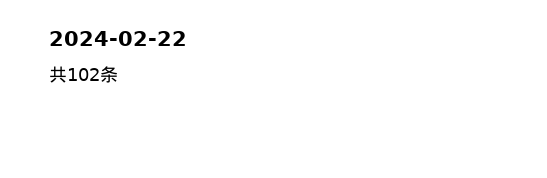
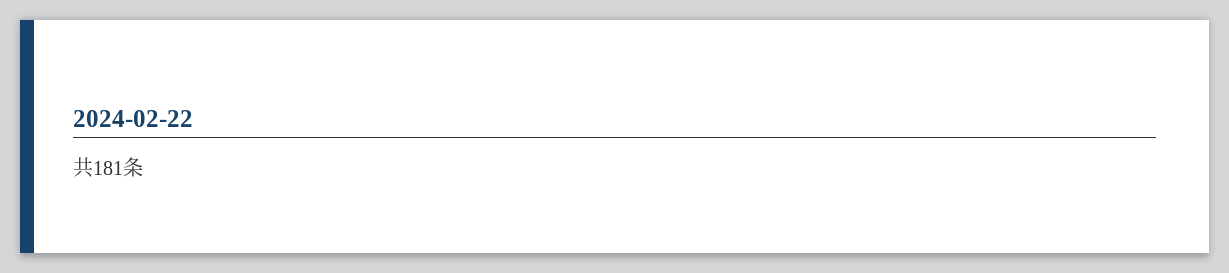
- 共102条
+ 共181条

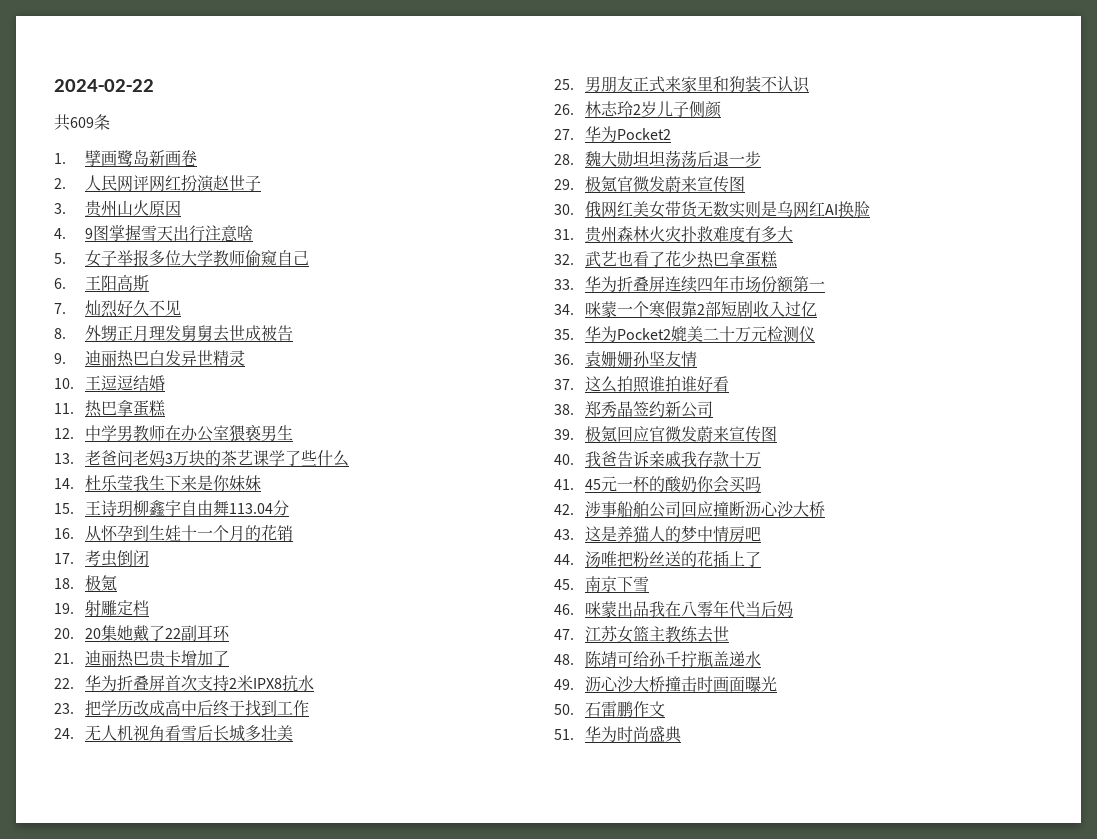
- 共181条
+ 共609条
+ 1.擘画鹭岛新画卷
+ 2.人民网评网红扮演赵世子
+ 3.贵州山火原因
+ 4. 9图掌握雪天出行注意啥
+ 5.女子举报多位大学教师偷窥自己
+ 6.王阳高斯
+ 7.灿烈好久不见
+ 8.外甥正月理发舅舅去世成被告
+ 9.迪丽热巴白发异世精灵
+ 10.王逗逗结婚
+ 11.热巴拿蛋糕
+ 12.中学男教师在办公室猥亵男生
+ 13.老爸问老妈3万块的茶艺课学了些什么
+ 14.杜乐莹我生下来是你妹妹
+ 15.王诗玥柳鑫宇自由舞113.04分
+ 16.从怀孕到生娃十一个月的花销
+ 17.考虫倒闭
+ 18.极氪
+ 19.射雕定档
+ 20. 20集她戴了22副耳环
+ 21.迪丽热巴贵卡增加了
+ 22.华为折叠屏首次支持2米IPX8抗水
+ 23.把学历改成高中后终于找到工作
+ 24.无人机视角看雪后长城多壮美
+ 25.男朋友正式来家里和狗装不认识
+ 26.林志玲2岁儿子侧颜
+ 27.华为Pocket2
+ 28.魏大勋坦坦荡荡后退一步
+ 29.极氪官微发蔚来宣传图
+ 30.俄网红美女带货无数实则是乌网红AI换脸
+ 31.贵州森林火灾扑救难度有多大
+ 32.武艺也看了花少热巴拿蛋糕
+ 33.华为折叠屏连续四年市场份额第一
+ 34.咪蒙一个寒假靠2部短剧收入过亿
+ 35.华为Pocket2媲美二十万元检测仪
+ 36.袁姗姗孙坚友情
+ 37.这么拍照谁拍谁好看
+ 38.郑秀晶签约新公司
+ 39.极氪回应官微发蔚来宣传图
+ 40.我爸告诉亲戚我存款十万
+ 41. 45元一杯的酸奶你会买吗
+ 42.涉事船舶公司回应撞断沥心沙大桥
+ 43.这是养猫人的梦中情房吧
+ 44.汤唯把粉丝送的花插上了
+ 45.南京下雪
+ 46.咪蒙出品我在八零年代当后妈
+ 47.江苏女篮主教练去世
+ 48.陈靖可给孙千拧瓶盖递水
+ 49.沥心沙大桥撞击时画面曝光
+ 50.石雷鹏作文
+ 51.华为时尚盛典

